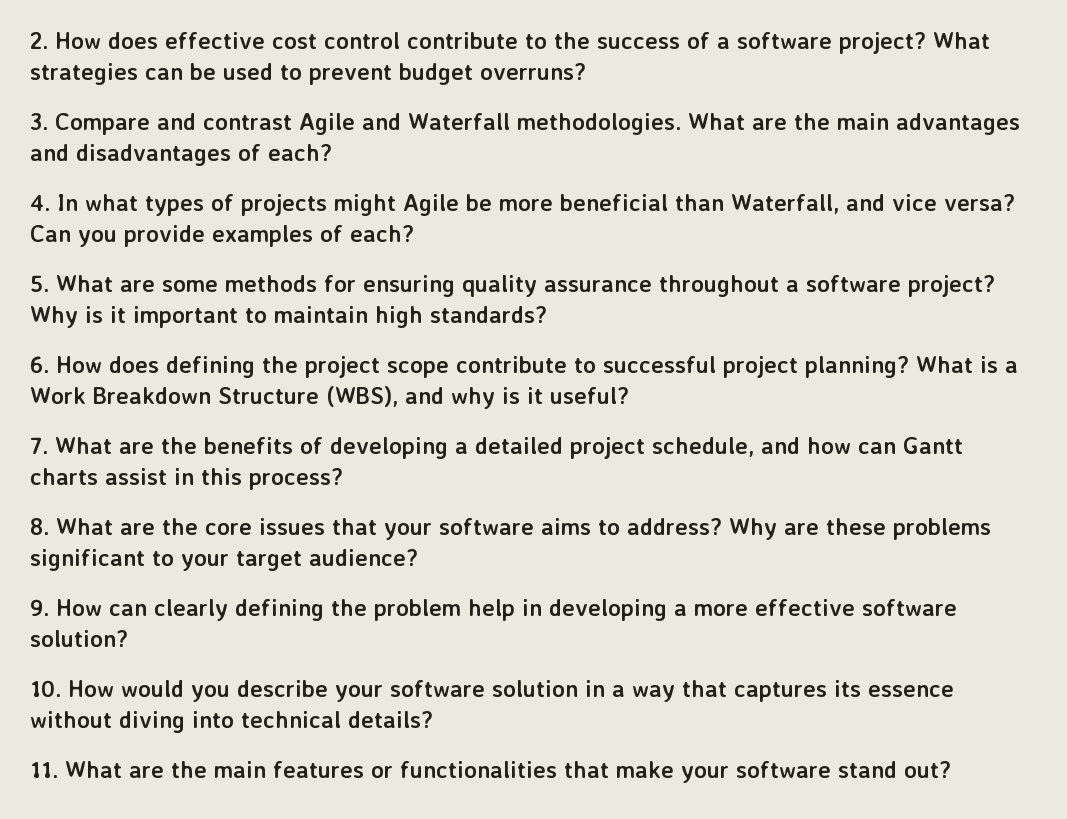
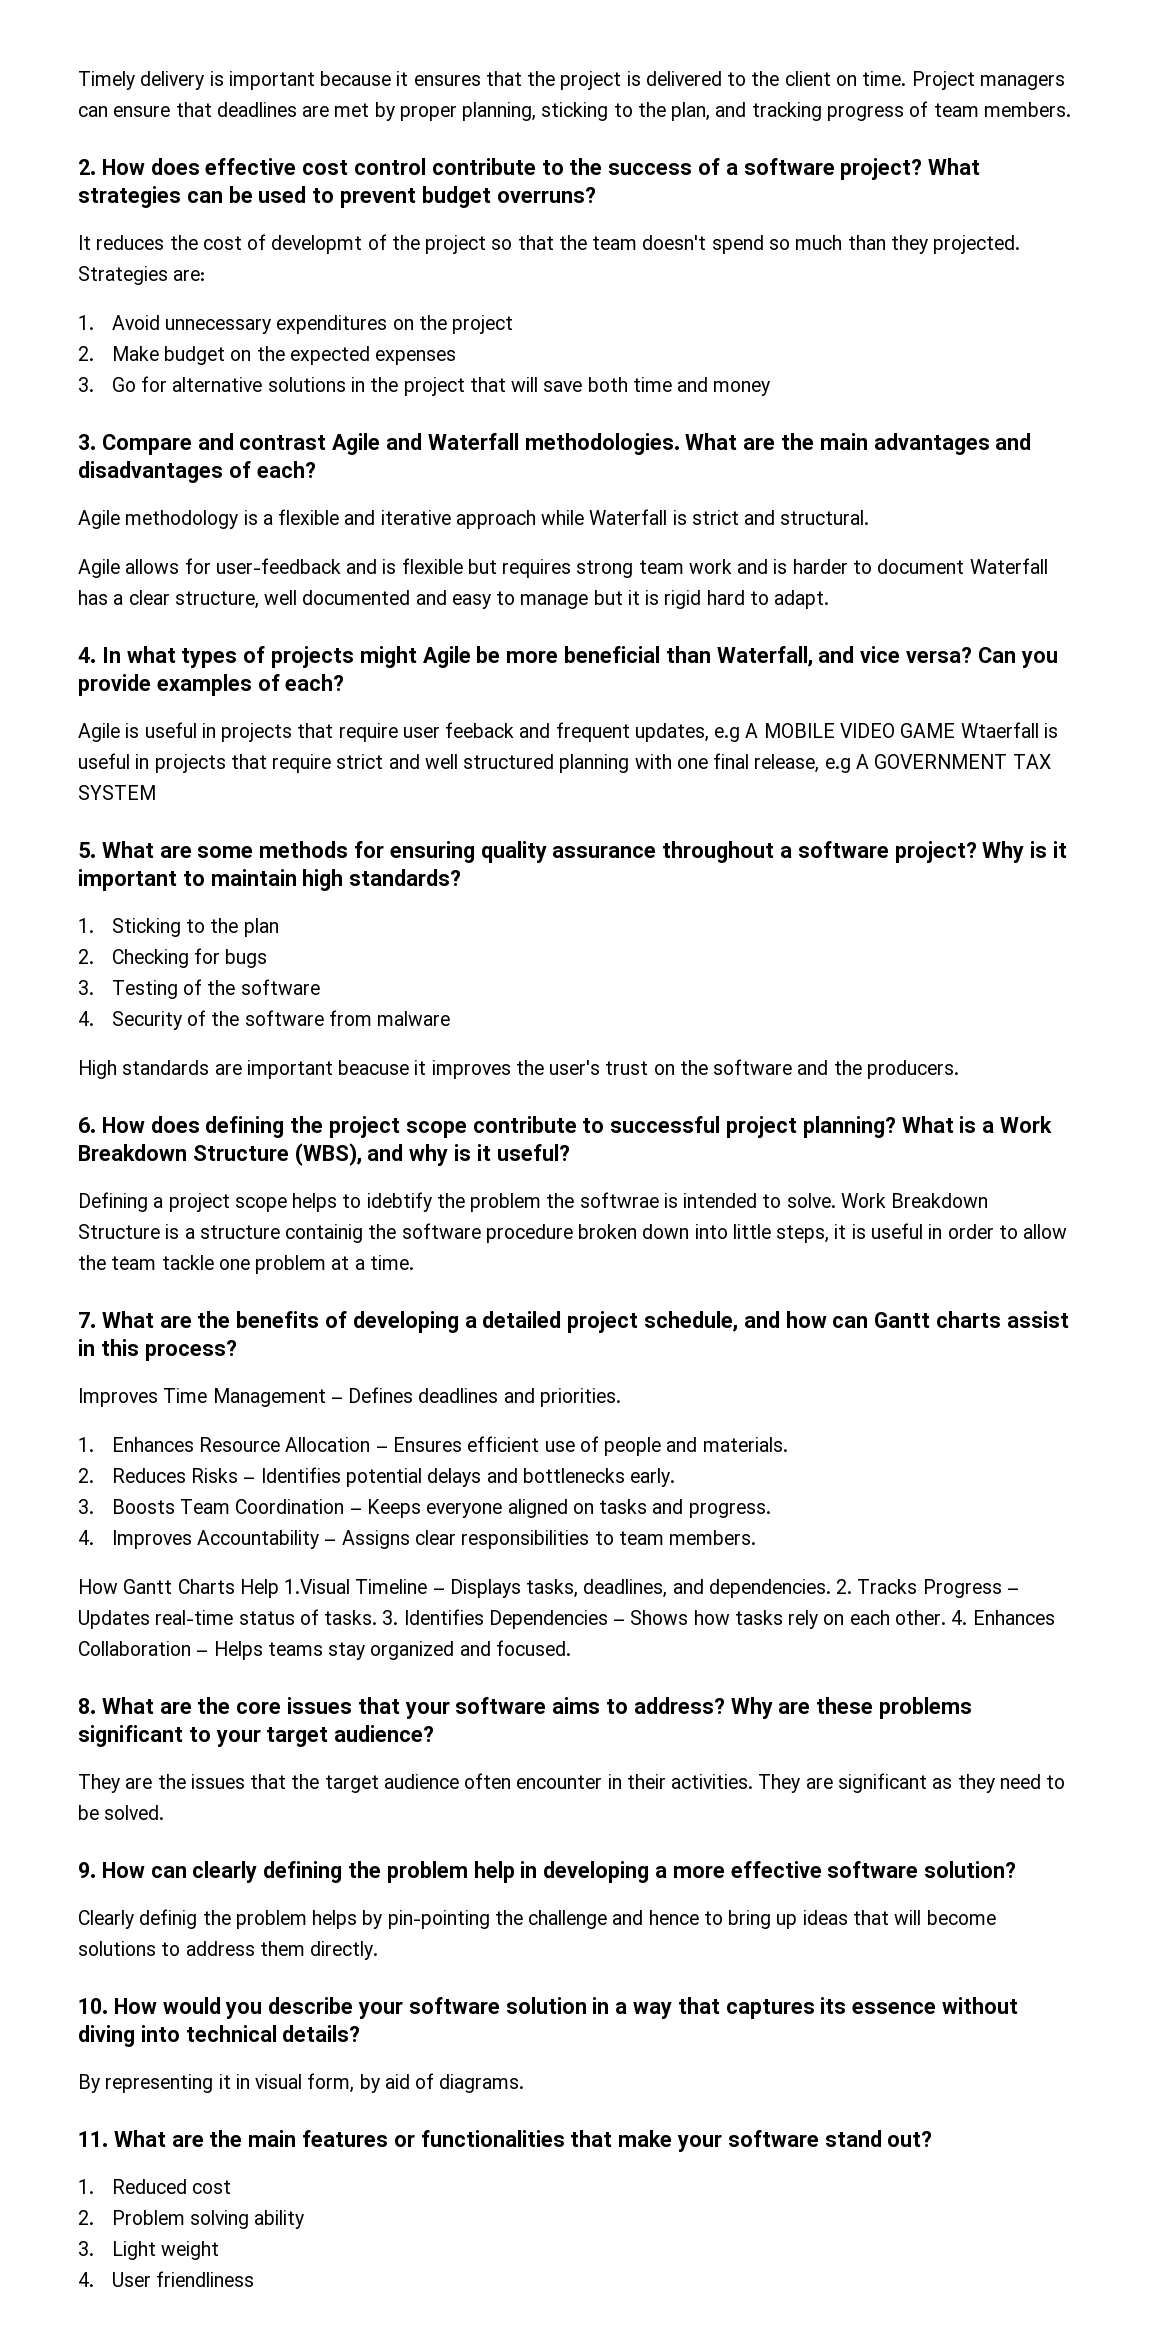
+ Timely delivery is important because it ensures that the project is delivered to the client on time. Project managers can ensure that deadlines are met by proper planning, sticking to the plan, and tracking progress of team members.
+ It reduces the cost of developmt of the project so that the team doesn't spend so much than they projected. Strategies are:
+ 1. Avoid unnecessary expenditures on the project
+ 2. Make budget on the expected expenses
+ 3. Go for alternative solutions in the project that will save both time and money
+ Agile methodology is a flexible and iterative approach while Waterfall is strict and structural.
+ Agile allows for user-feedback and is flexible but requires strong team work and is harder to document Waterfall has a clear structure, well documented and easy to manage but it is rigid hard to adapt.
+ Agile is useful in projects that require user feeback and frequent updates, e.g A MOBILE VIDEO GAME Wtaerfall is useful in projects that require strict and well structured planning with one final release, e.g A GOVERNMENT TAX SYSTEM
+ 1. Sticking to the plan
+ 2. Checking for bugs
+ 3. Testing of the software
+ 4. Security of the software from malware
+ High standards are important beacuse it improves the user's trust on the software and the producers.
+ Defining a project scope helps to idebtify the problem the softwrae is intended to solve. Work Breakdown Structure is a structure containig the software procedure broken down into little steps, it is useful in order to allow the team tackle one problem at a time.
+ Improves Time Management – Defines deadlines and priorities.
+ 1. Enhances Resource Allocation – Ensures efficient use of people and materials.
+ 2. Reduces Risks – Identifies potential delays and bottlenecks early.
+ 3. Boosts Team Coordination – Keeps everyone aligned on tasks and progress.
+ 4. Improves Accountability – Assigns clear responsibilities to team members.
+ How Gantt Charts Help 1.Visual Timeline – Displays tasks, deadlines, and dependencies. 2. Tracks Progress – Updates real-time status of tasks. 3. Identifies Dependencies – Shows how tasks rely on each other. 4. Enhances Collaboration – Helps teams stay organized and focused.
+ They are the issues that the target audience often encounter in their activities. They are significant as they need to be solved.
+ Clearly definig the problem helps by pin-pointing the challenge and hence to bring up ideas that will become solutions to address them directly.
+ By representing it in visual form, by aid of diagrams.
+ 1. Reduced cost
+ 2. Problem solving ability
+ 3. Light weight
+ 4. User friendliness

